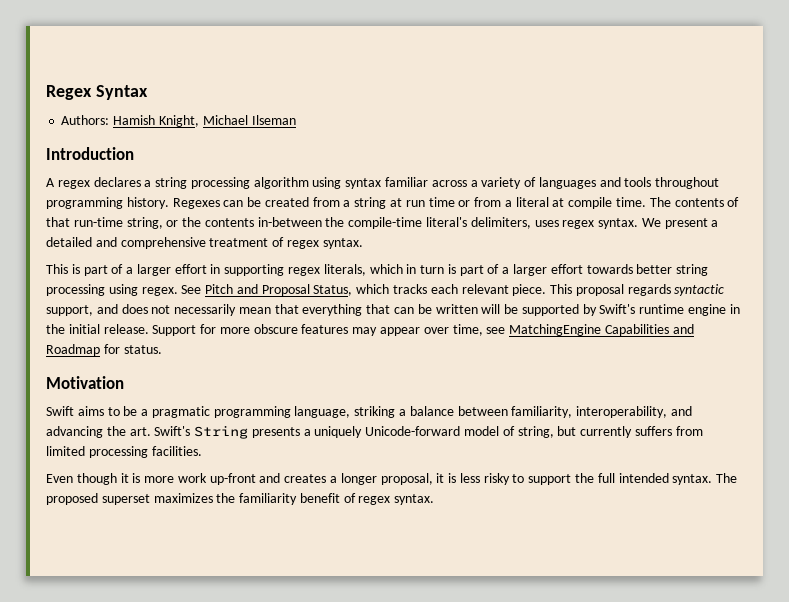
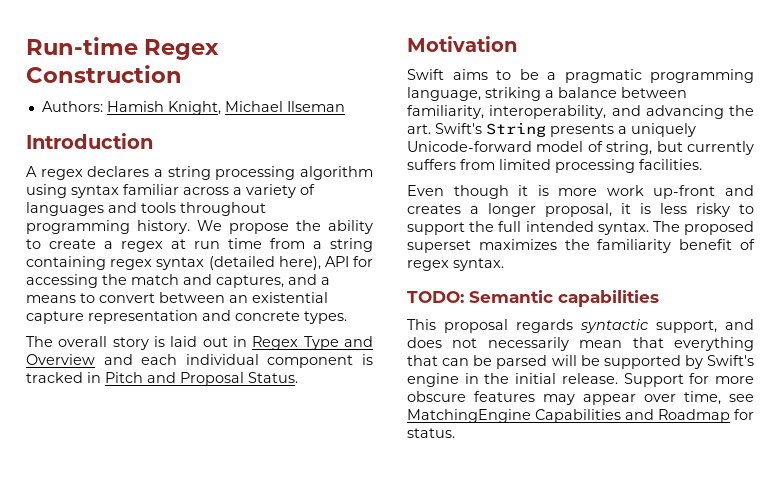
- Regex Syntax
+ Run-time Regex Construction
- Regexes can be created from a string at run time or from a literal at compile time. The contents of that run-time string, or the contents in-between the compile-time literal's delimiters, uses regex syntax. We present a detailed and comprehensive treatment of regex syntax.
- This is part of a larger effort in supporting regex literals, which in turn is part of a larger effort towards better string processing using regex. See Pitch and Proposal Status, which tracks each relevant piece. This proposal regards syntactic support, and does not necessarily mean that everything that can be written will be supported by Swift's runtime engine in the initial release. Support for more obscure features may appear over time, see MatchingEngine Capabilities and Roadmap for status.
+ We propose the ability to create a regex at run time from a string containing regex syntax (detailed here), API for accessing the match and captures, and a means to convert between an existential capture representation and concrete types.
+ The overall story is laid out in Regex Type and Overview and each individual component is tracked in Pitch and Proposal Status.
+ TODO: Semantic capabilities
+ This proposal regards syntactic support, and does not necessarily mean that everything that can be parsed will be supported by Swift's engine in the initial release. Support for more obscure features may appear over time, see MatchingEngine Capabilities and Roadmap for status.

